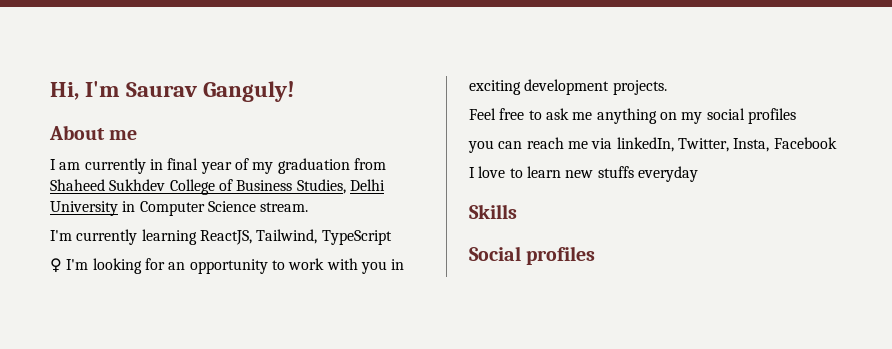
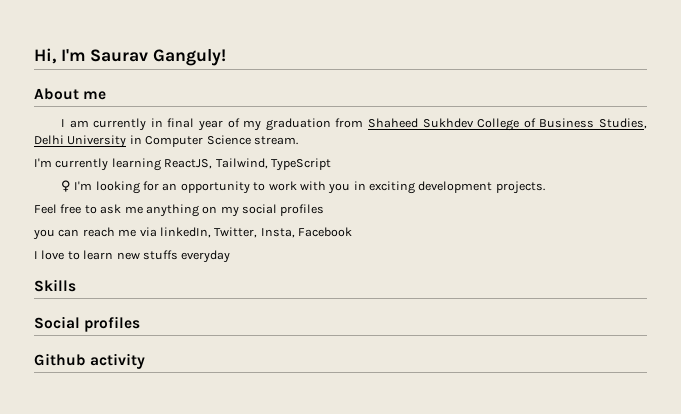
+ Github activity

